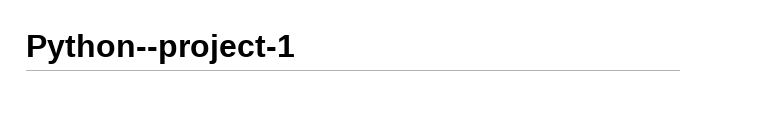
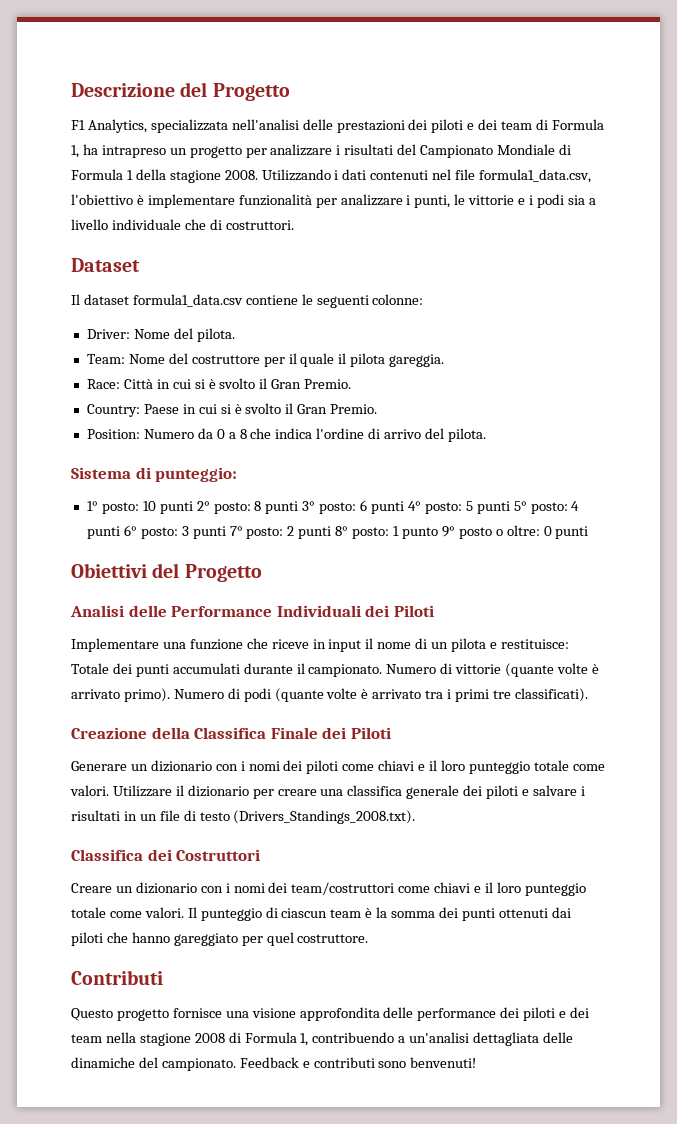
- Python--project-1
+ Descrizione del Progetto
+ F1 Analytics, specializzata nell'analisi delle prestazioni dei piloti e dei team di Formula 1, ha intrapreso un progetto per analizzare i risultati del Campionato Mondiale di Formula 1 della stagione 2008. Utilizzando i dati contenuti nel file formula1_data.csv, l'obiettivo è implementare funzionalità per analizzare i punti, le vittorie e i podi sia a livello individuale che di costruttori.
+ Dataset
+ Il dataset formula1_data.csv contiene le seguenti colonne:
+ Driver: Nome del pilota.
+ Team: Nome del costruttore per il quale il pilota gareggia.
+ Race: Città in cui si è svolto il Gran Premio.
+ Country: Paese in cui si è svolto il Gran Premio.
+ Position: Numero da 0 a 8 che indica l'ordine di arrivo del pilota.
+ Sistema di punteggio:
+ 1° posto: 10 punti 2° posto: 8 punti 3° posto: 6 punti 4° posto: 5 punti 5° posto: 4 punti 6° posto: 3 punti 7° posto: 2 punti 8° posto: 1 punto 9° posto o oltre: 0 punti
+ Obiettivi del Progetto
+ Analisi delle Performance Individuali dei Piloti
+ Implementare una funzione che riceve in input il nome di un pilota e restituisce: Totale dei punti accumulati durante il campionato. Numero di vittorie (quante volte è arrivato primo). Numero di podi (quante volte è arrivato tra i primi tre classificati).
+ Creazione della Classifica Finale dei Piloti
+ Generare un dizionario con i nomi dei piloti come chiavi e il loro punteggio totale come valori. Utilizzare il dizionario per creare una classifica generale dei piloti e salvare i risultati in un file di testo (Drivers_Standings_2008.txt).
+ Classifica dei Costruttori
+ Creare un dizionario con i nomi dei team/costruttori come chiavi e il loro punteggio totale come valori. Il punteggio di ciascun team è la somma dei punti ottenuti dai piloti che hanno gareggiato per quel costruttore.
+ Contributi
+ Questo progetto fornisce una visione approfondita delle performance dei piloti e dei team nella stagione 2008 di Formula 1, contribuendo a un'analisi dettagliata delle dinamiche del campionato. Feedback e contributi sono benvenuti!

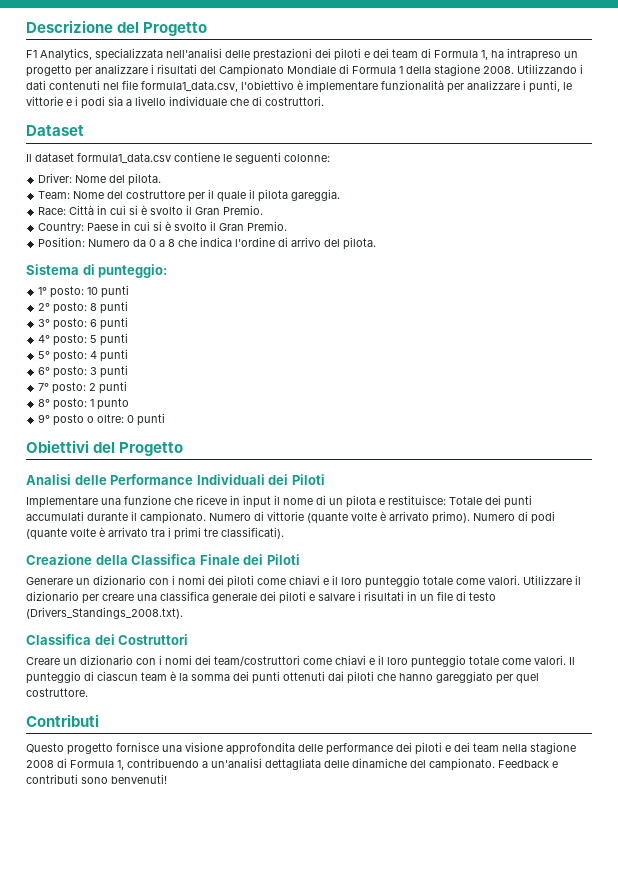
- 1° posto: 10 punti 2° posto: 8 punti 3° posto: 6 punti 4° posto: 5 punti 5° posto: 4 punti 6° posto: 3 punti 7° posto: 2 punti 8° posto: 1 punto 9° posto o oltre: 0 punti
+ 1° posto: 10 punti
+ 2° posto: 8 punti
+ 3° posto: 6 punti
+ 4° posto: 5 punti
+ 5° posto: 4 punti
+ 6° posto: 3 punti
+ 7° posto: 2 punti
+ 8° posto: 1 punto
+ 9° posto o oltre: 0 punti

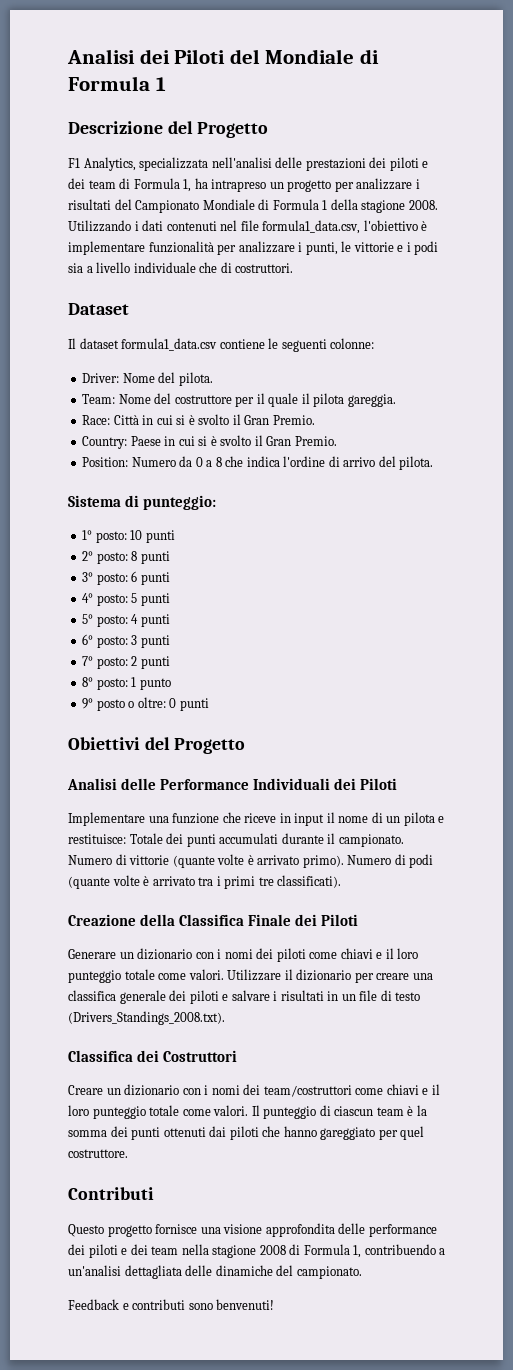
+ Analisi dei Piloti del Mondiale di Formula 1
- Questo progetto fornisce una visione approfondita delle performance dei piloti e dei team nella stagione 2008 di Formula 1, contribuendo a un'analisi dettagliata delle dinamiche del campionato. Feedback e contributi sono benvenuti!
+ Questo progetto fornisce una visione approfondita delle performance dei piloti e dei team nella stagione 2008 di Formula 1, contribuendo a un'analisi dettagliata delle dinamiche del campionato.
+ Feedback e contributi sono benvenuti!

